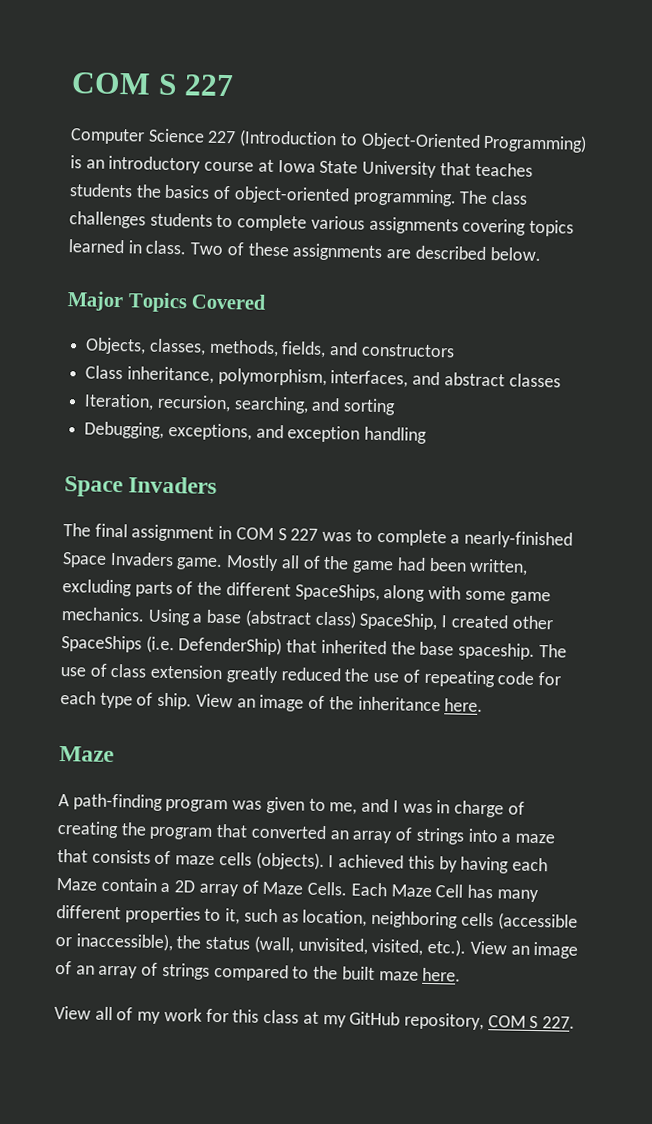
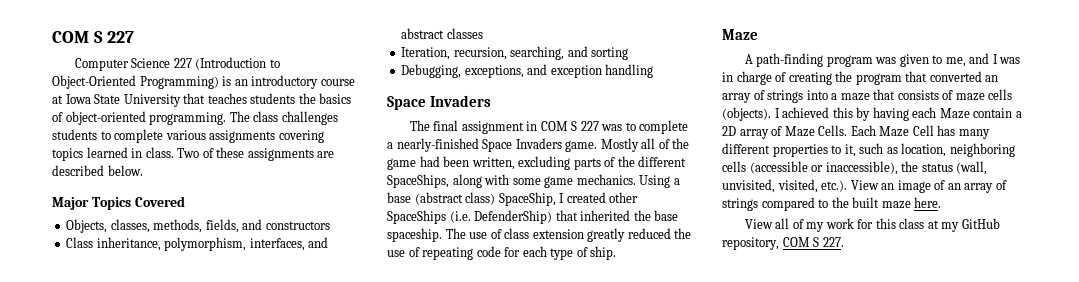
- View an image of the inheritance here.

